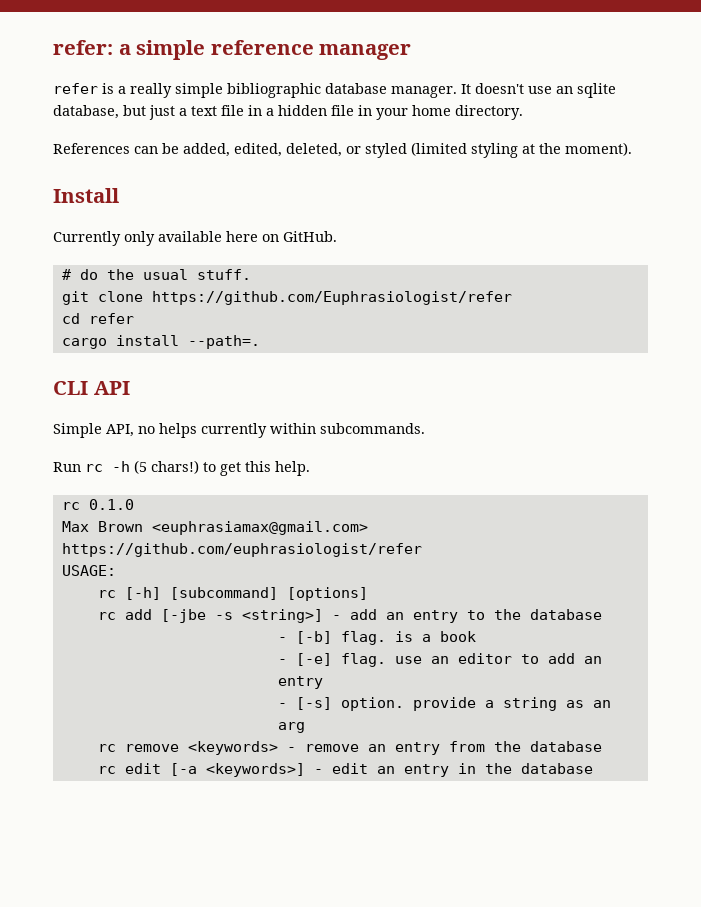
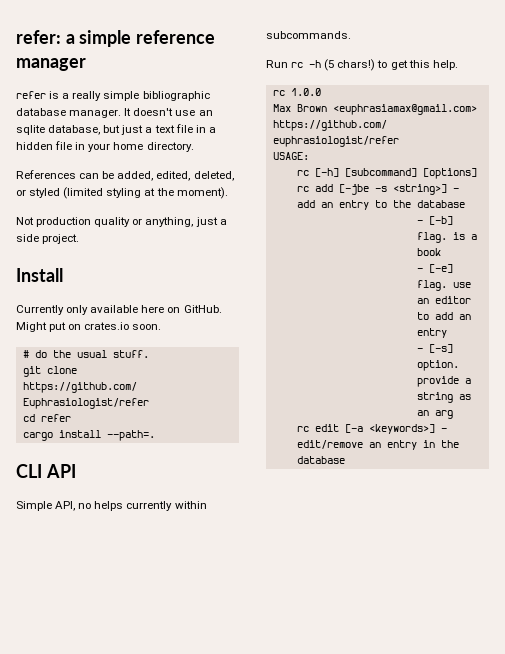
+ Not production quality or anything, just a side project.
+ Might put on crates.io soon.
- rc 0.1.0
+ rc 1.0.0
- rc remove <keywords> - remove an entry from the database
- rc edit [-a <keywords>] - edit an entry in the database
+ rc edit [-a <keywords>] - edit/remove an entry in the database

